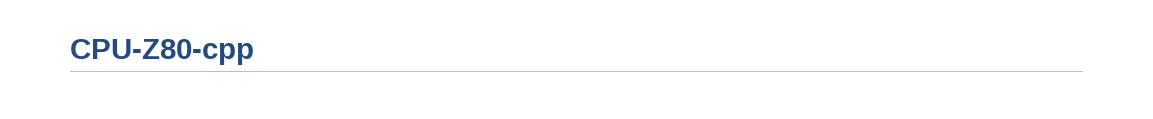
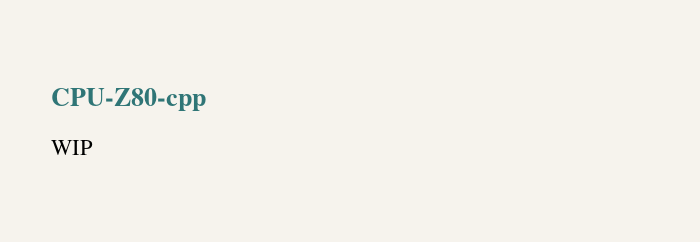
+ WIP

